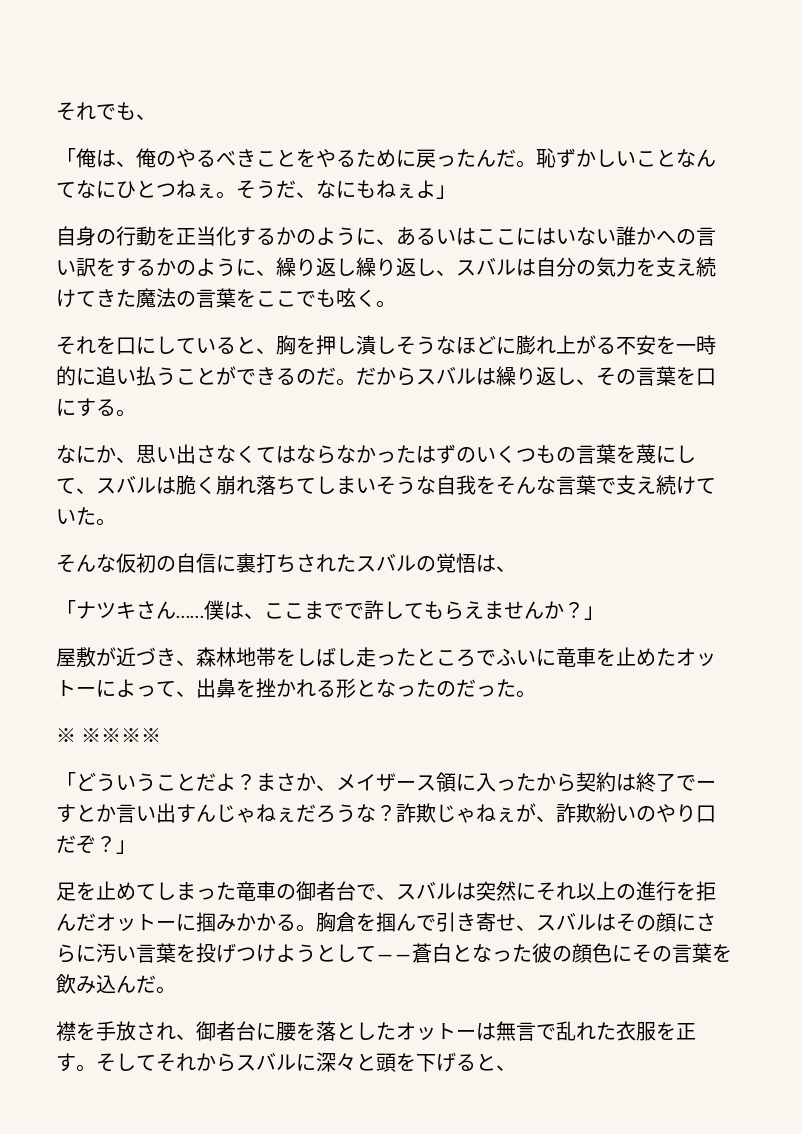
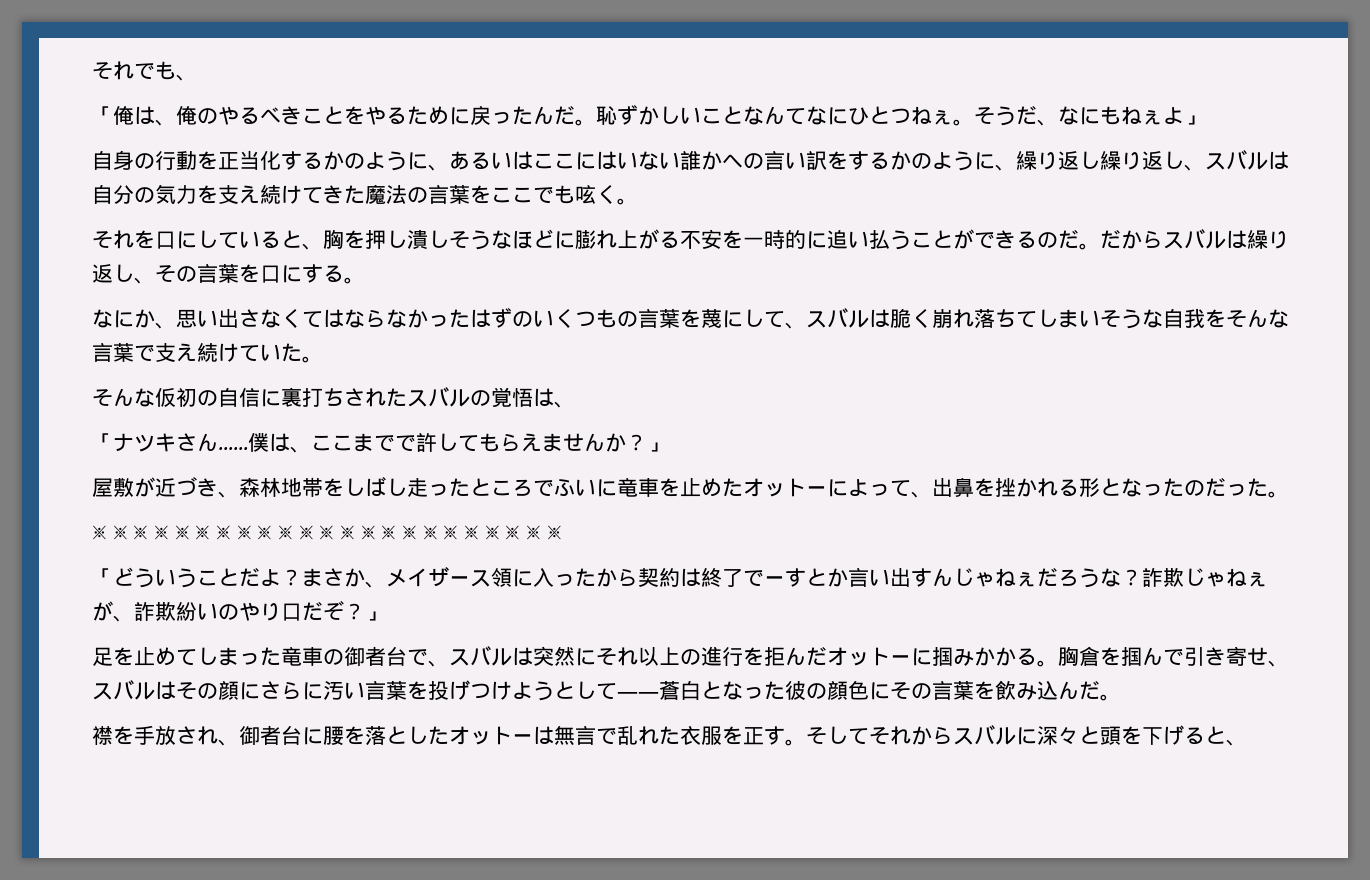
- ※ ※※※※
+ ※ ※ ※ ※ ※ ※ ※ ※ ※ ※ ※ ※ ※ ※ ※ ※ ※ ※ ※ ※ ※ ※ ※

